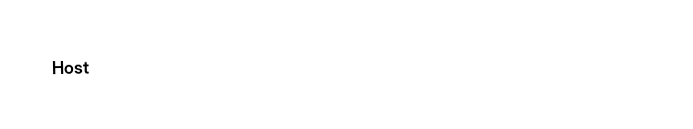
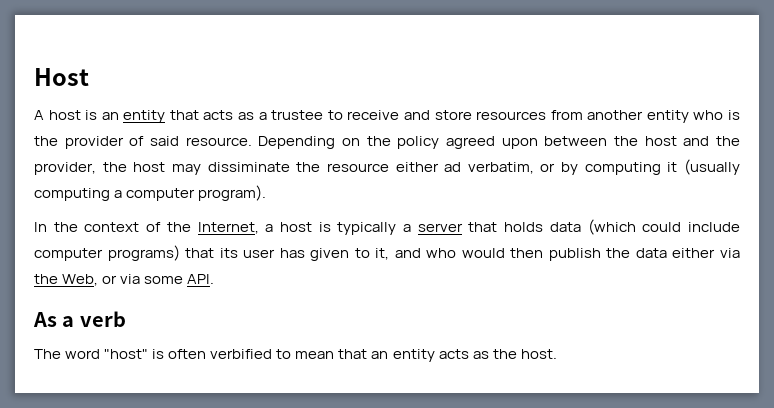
+ A host is an entity that acts as a trustee to receive and store resources from another entity who is the provider of said resource. Depending on the policy agreed upon between the host and the provider, the host may dissiminate the resource either ad verbatim, or by computing it (usually computing a computer program).
+ In the context of the Internet, a host is typically a server that holds data (which could include computer programs) that its user has given to it, and who would then publish the data either via the Web, or via some API.
+ As a verb
+ The word "host" is often verbified to mean that an entity acts as the host.

